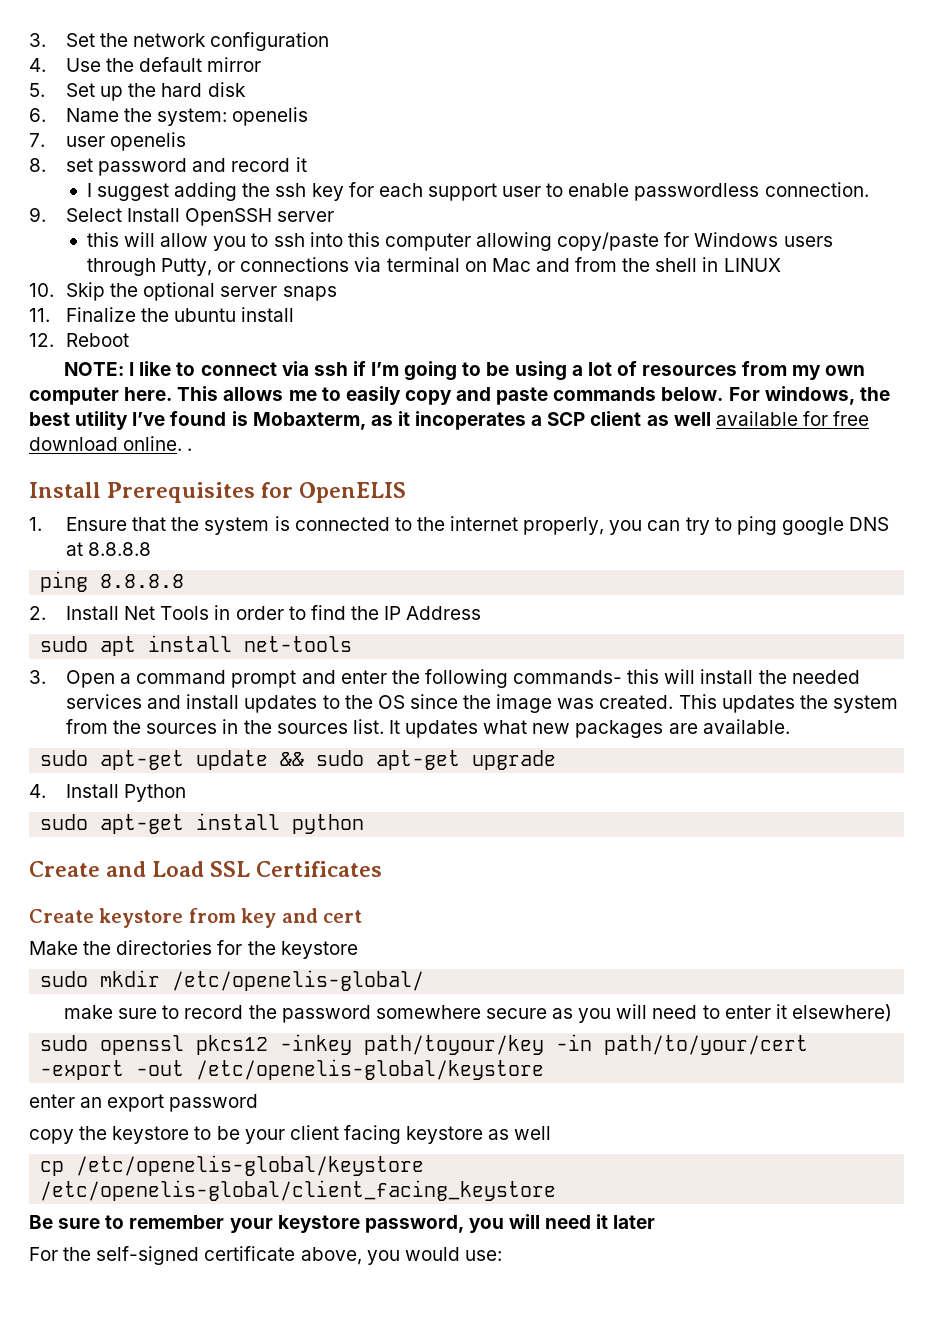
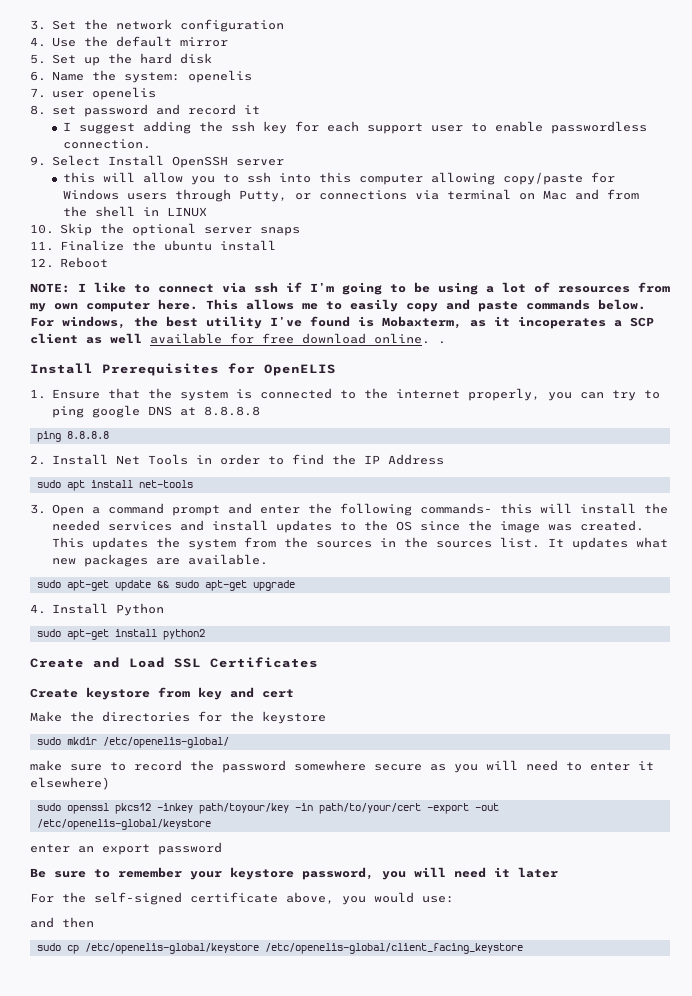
- sudo apt-get install python
+ sudo apt-get install python2
- copy the keystore to be your client facing keystore as well
- cp /etc/openelis-global/keystore /etc/openelis-global/client_facing_keystore
+ and then
+ sudo cp /etc/openelis-global/keystore /etc/openelis-global/client_facing_keystore

